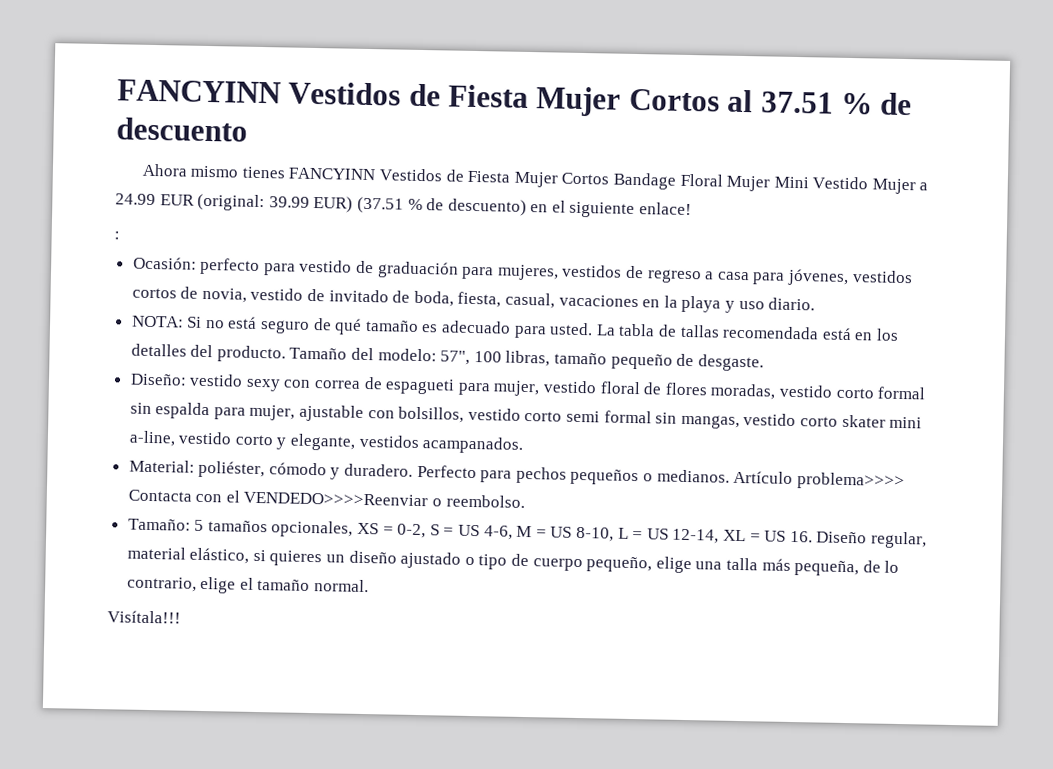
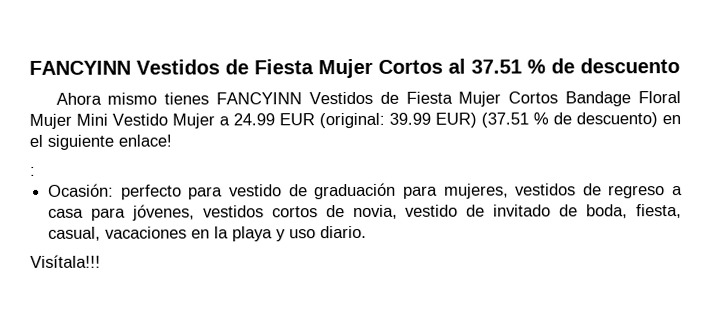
- NOTA: Si no está seguro de qué tamaño es adecuado para usted. La tabla de tallas recomendada está en los detalles del producto. Tamaño del modelo: 57", 100 libras, tamaño pequeño de desgaste.
- Diseño: vestido sexy con correa de espagueti para mujer, vestido floral de flores moradas, vestido corto formal sin espalda para mujer, ajustable con bolsillos, vestido corto semi formal sin mangas, vestido corto skater mini a-line, vestido corto y elegante, vestidos acampanados.
- Material: poliéster, cómodo y duradero. Perfecto para pechos pequeños o medianos. Artículo problema>>>> Contacta con el VENDEDO>>>>Reenviar o reembolso.
- Tamaño: 5 tamaños opcionales, XS = 0-2, S = US 4-6, M = US 8-10, L = US 12-14, XL = US 16. Diseño regular, material elástico, si quieres un diseño ajustado o tipo de cuerpo pequeño, elige una talla más pequeña, de lo contrario, elige el tamaño normal.

